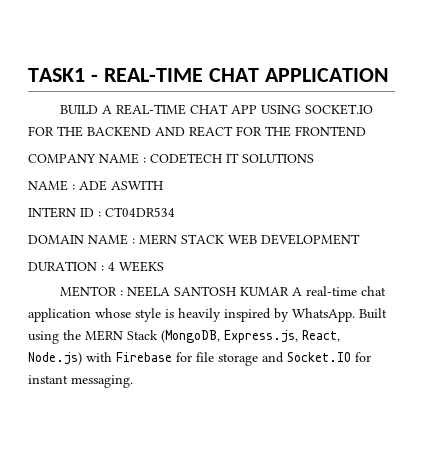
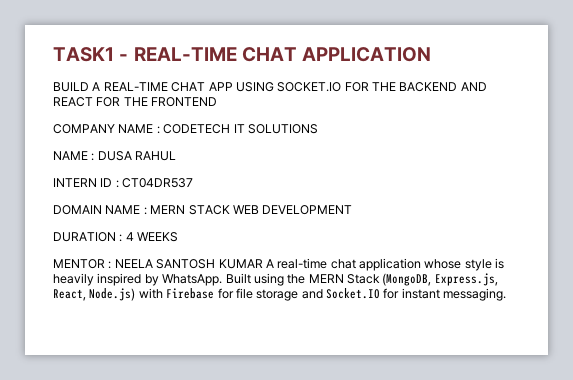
- NAME : ADE ASWITH
+ NAME : DUSA RAHUL
- INTERN ID : CT04DR534
+ INTERN ID : CT04DR537

